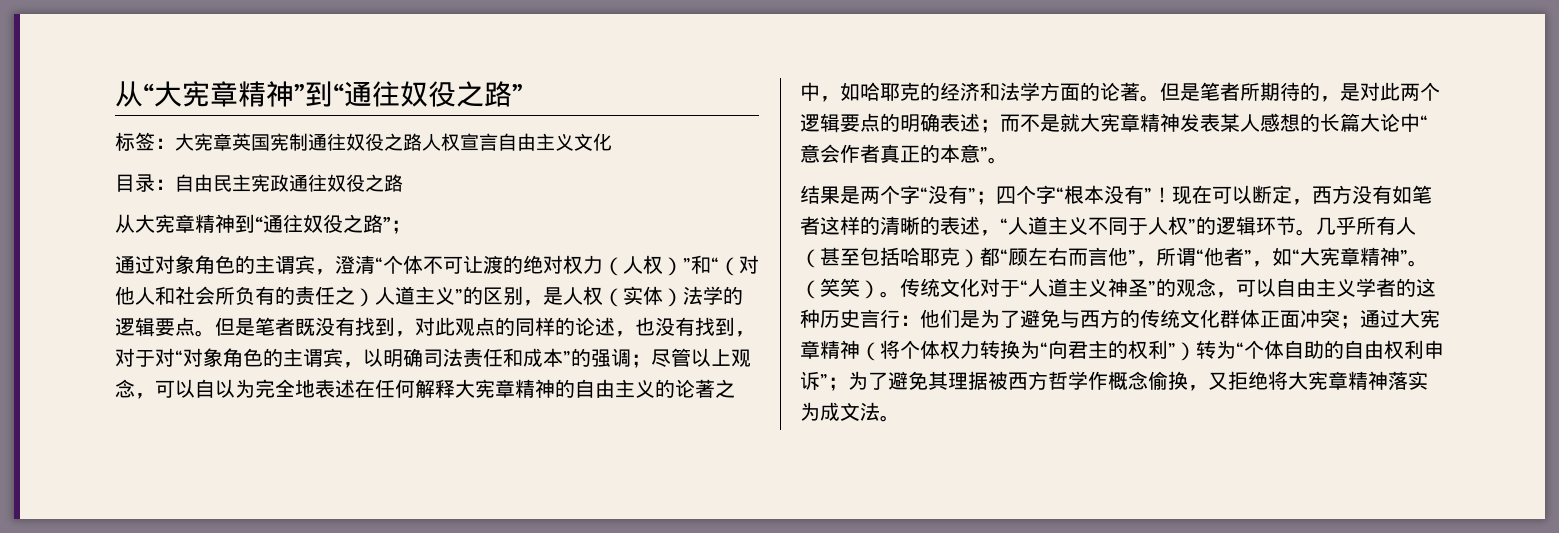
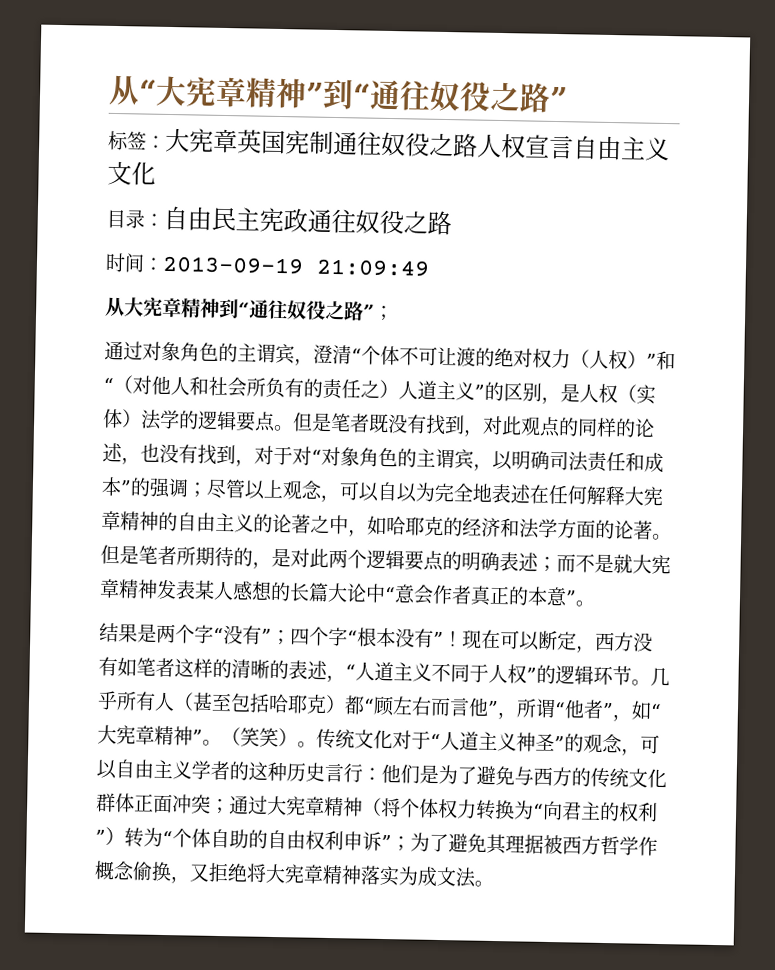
+ 时间：2013-09-19 21:09:49

